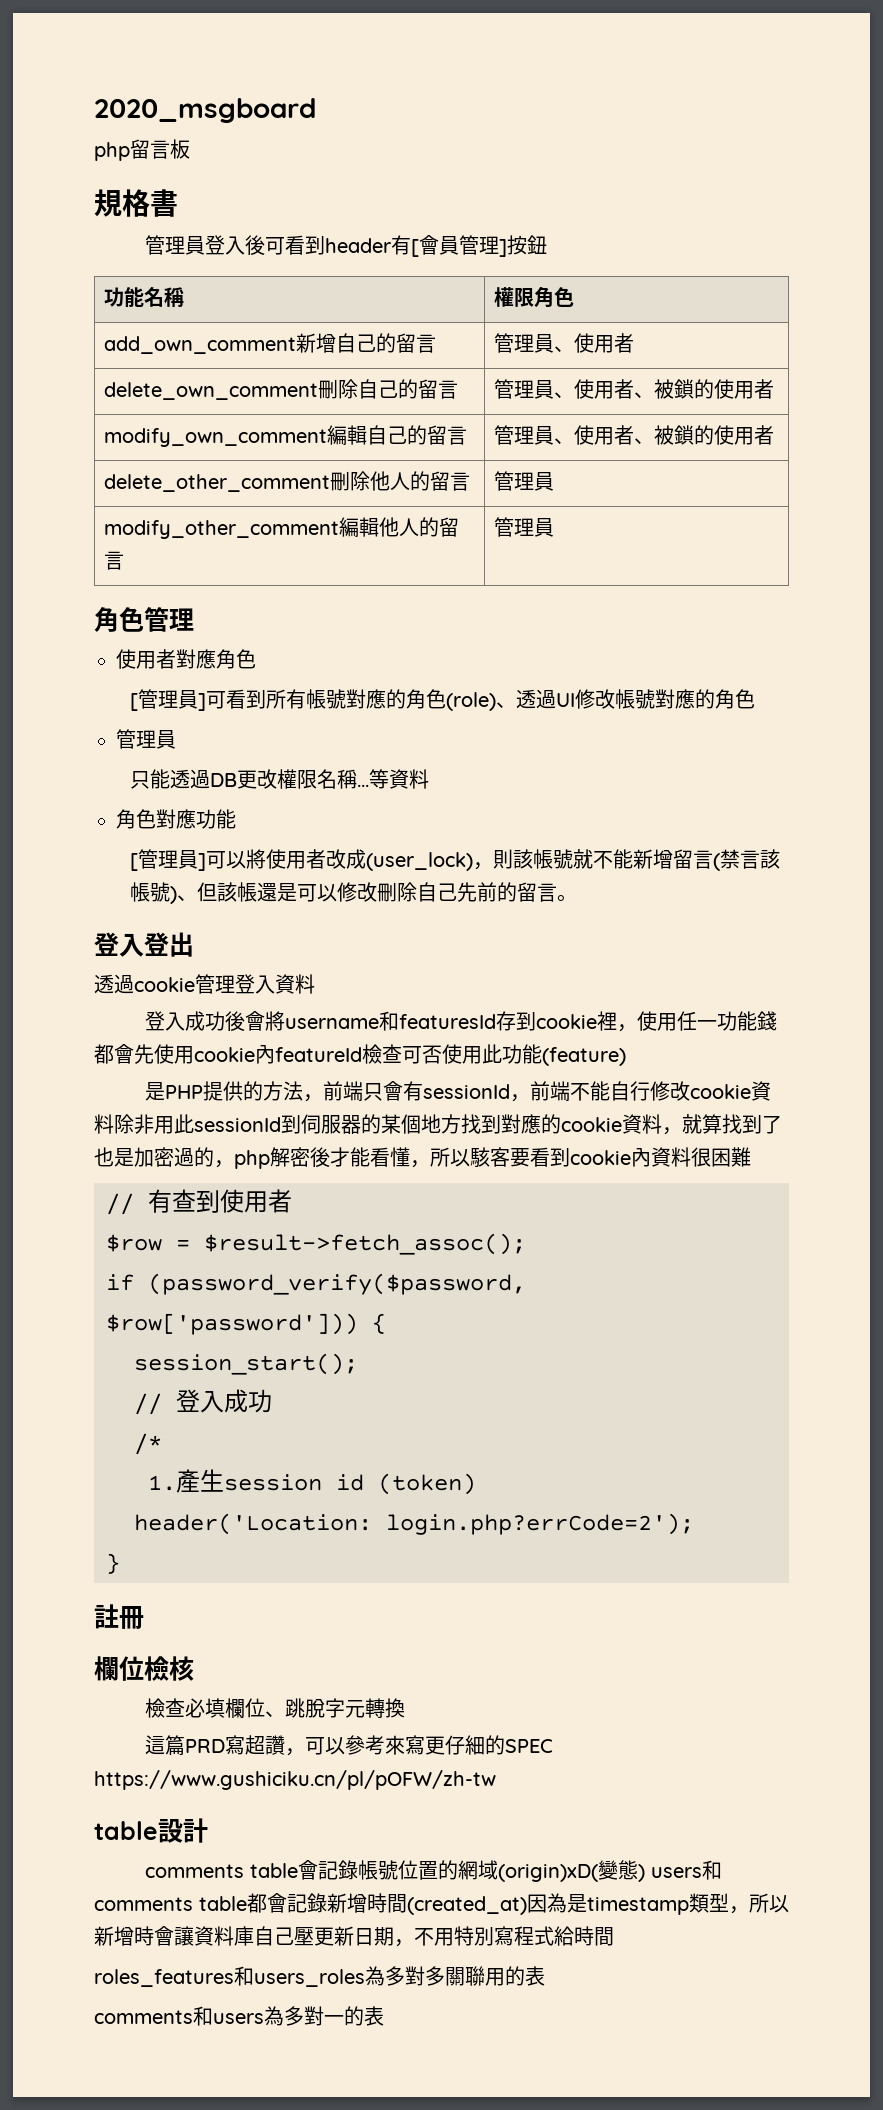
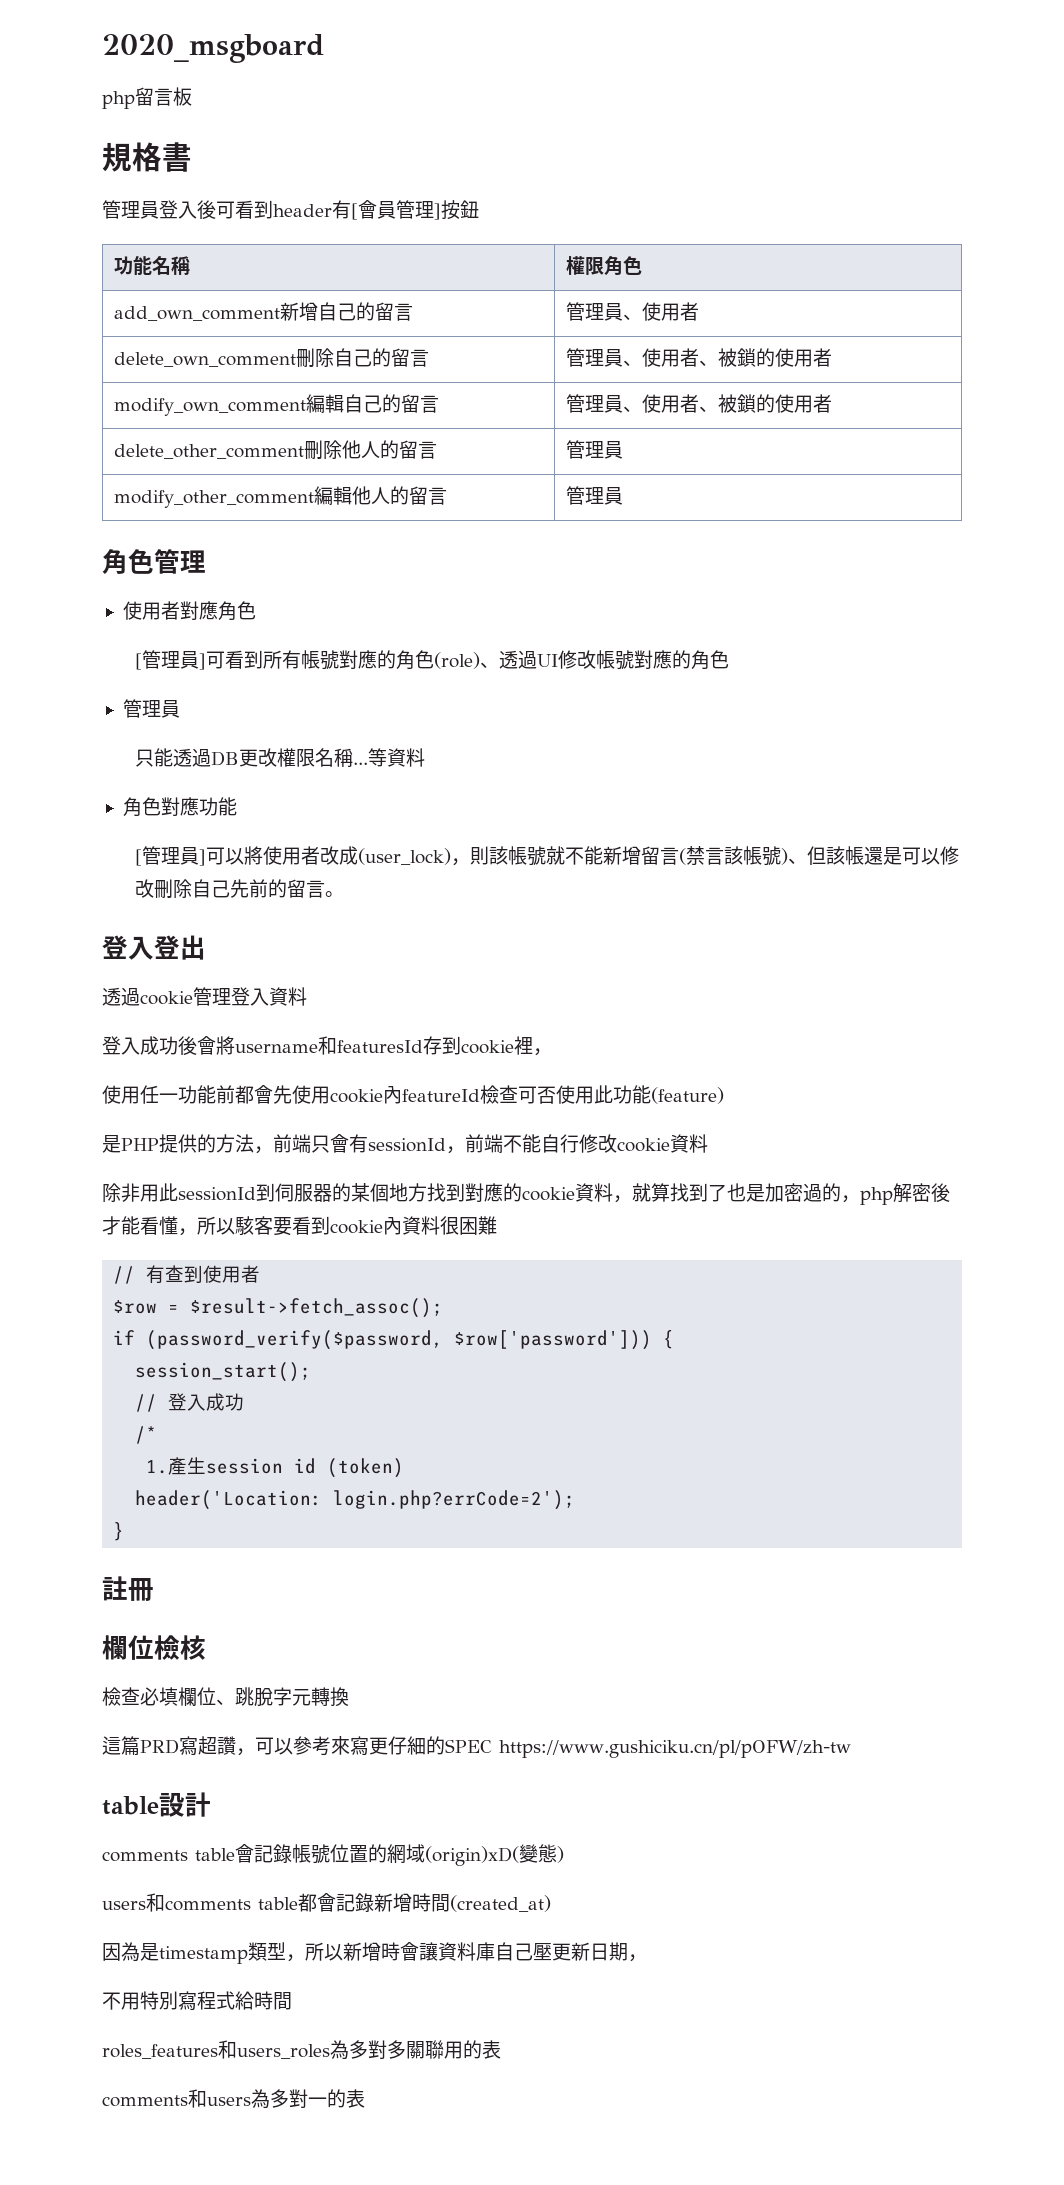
- 登入成功後會將username和featuresId存到cookie裡，使用任一功能錢都會先使用cookie內featureId檢查可否使用此功能(feature)
+ 登入成功後會將username和featuresId存到cookie裡，
+ 使用任一功能前都會先使用cookie內featureId檢查可否使用此功能(feature)
- 是PHP提供的方法，前端只會有sessionId，前端不能自行修改cookie資料除非用此sessionId到伺服器的某個地方找到對應的cookie資料，就算找到了也是加密過的，php解密後才能看懂，所以駭客要看到cookie內資料很困難
+ 是PHP提供的方法，前端只會有sessionId，前端不能自行修改cookie資料
+ 除非用此sessionId到伺服器的某個地方找到對應的cookie資料，就算找到了也是加密過的，php解密後才能看懂，所以駭客要看到cookie內資料很困難
- comments table會記錄帳號位置的網域(origin)xD(變態) users和comments table都會記錄新增時間(created_at)因為是timestamp類型，所以新增時會讓資料庫自己壓更新日期，不用特別寫程式給時間
+ comments table會記錄帳號位置的網域(origin)xD(變態)
+ users和comments table都會記錄新增時間(created_at)
+ 因為是timestamp類型，所以新增時會讓資料庫自己壓更新日期，
+ 不用特別寫程式給時間

